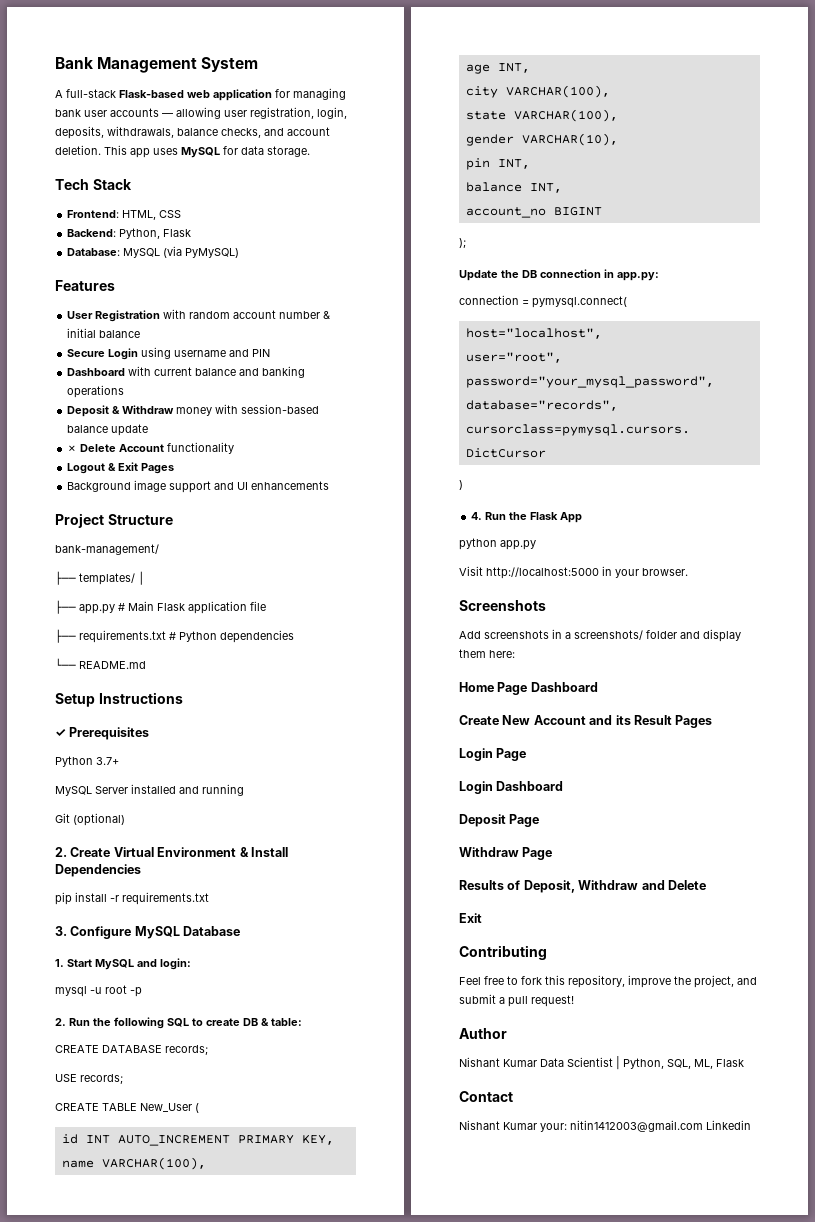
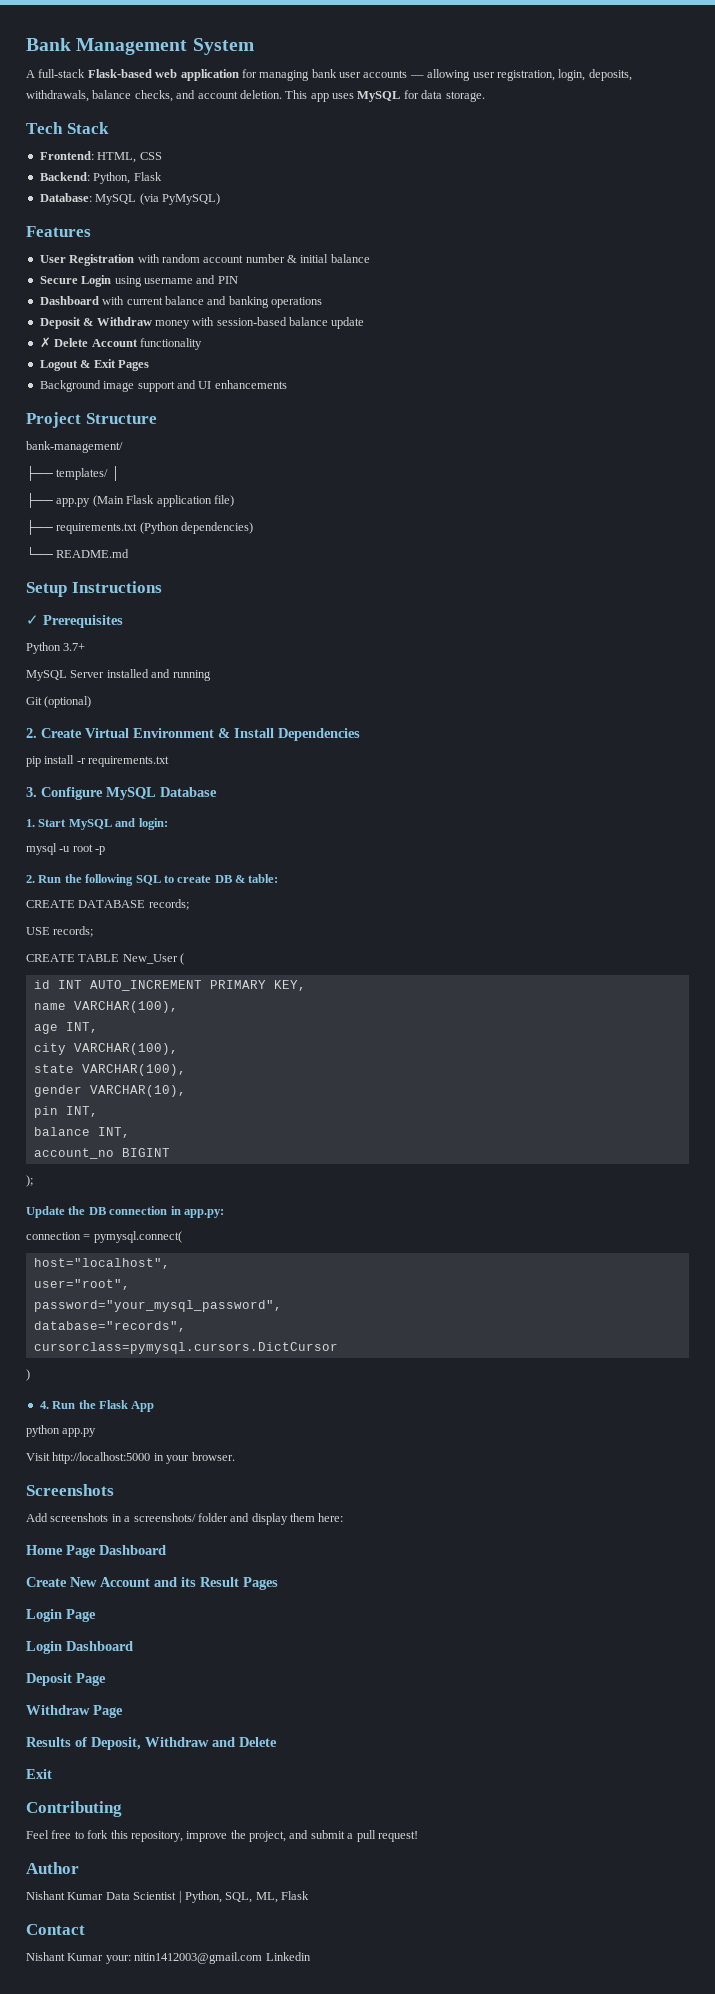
- ├── app.py # Main Flask application file
+ ├── app.py (Main Flask application file)
- ├── requirements.txt # Python dependencies
+ ├── requirements.txt (Python dependencies)

